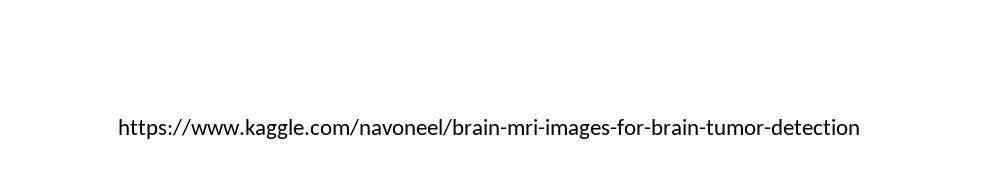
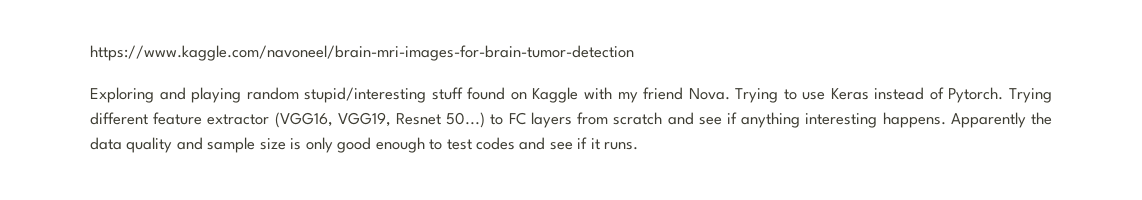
+ Exploring and playing random stupid/interesting stuff found on Kaggle with my friend Nova. Trying to use Keras instead of Pytorch. Trying different feature extractor (VGG16, VGG19, Resnet 50...) to FC layers from scratch and see if anything interesting happens. Apparently the data quality and sample size is only good enough to test codes and see if it runs.

